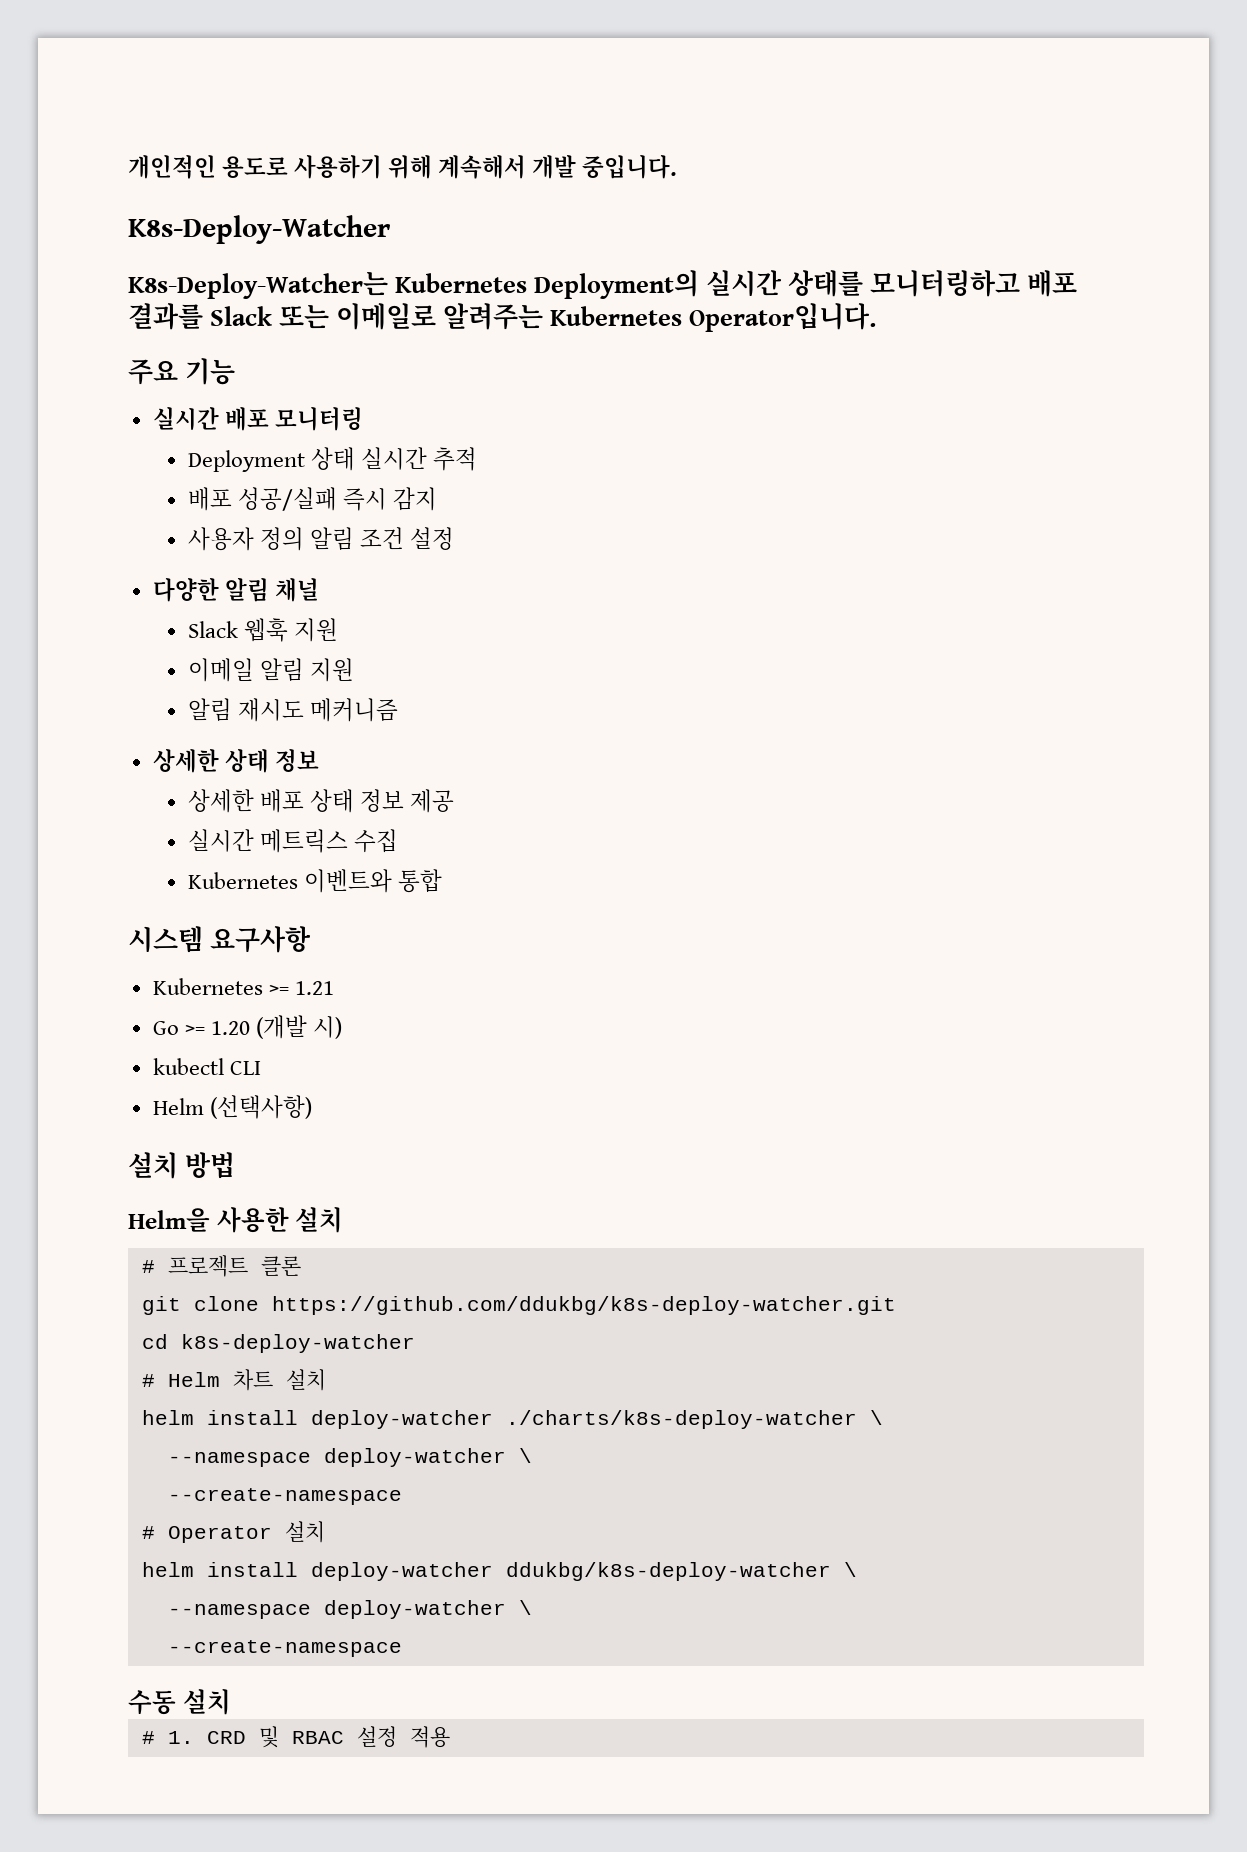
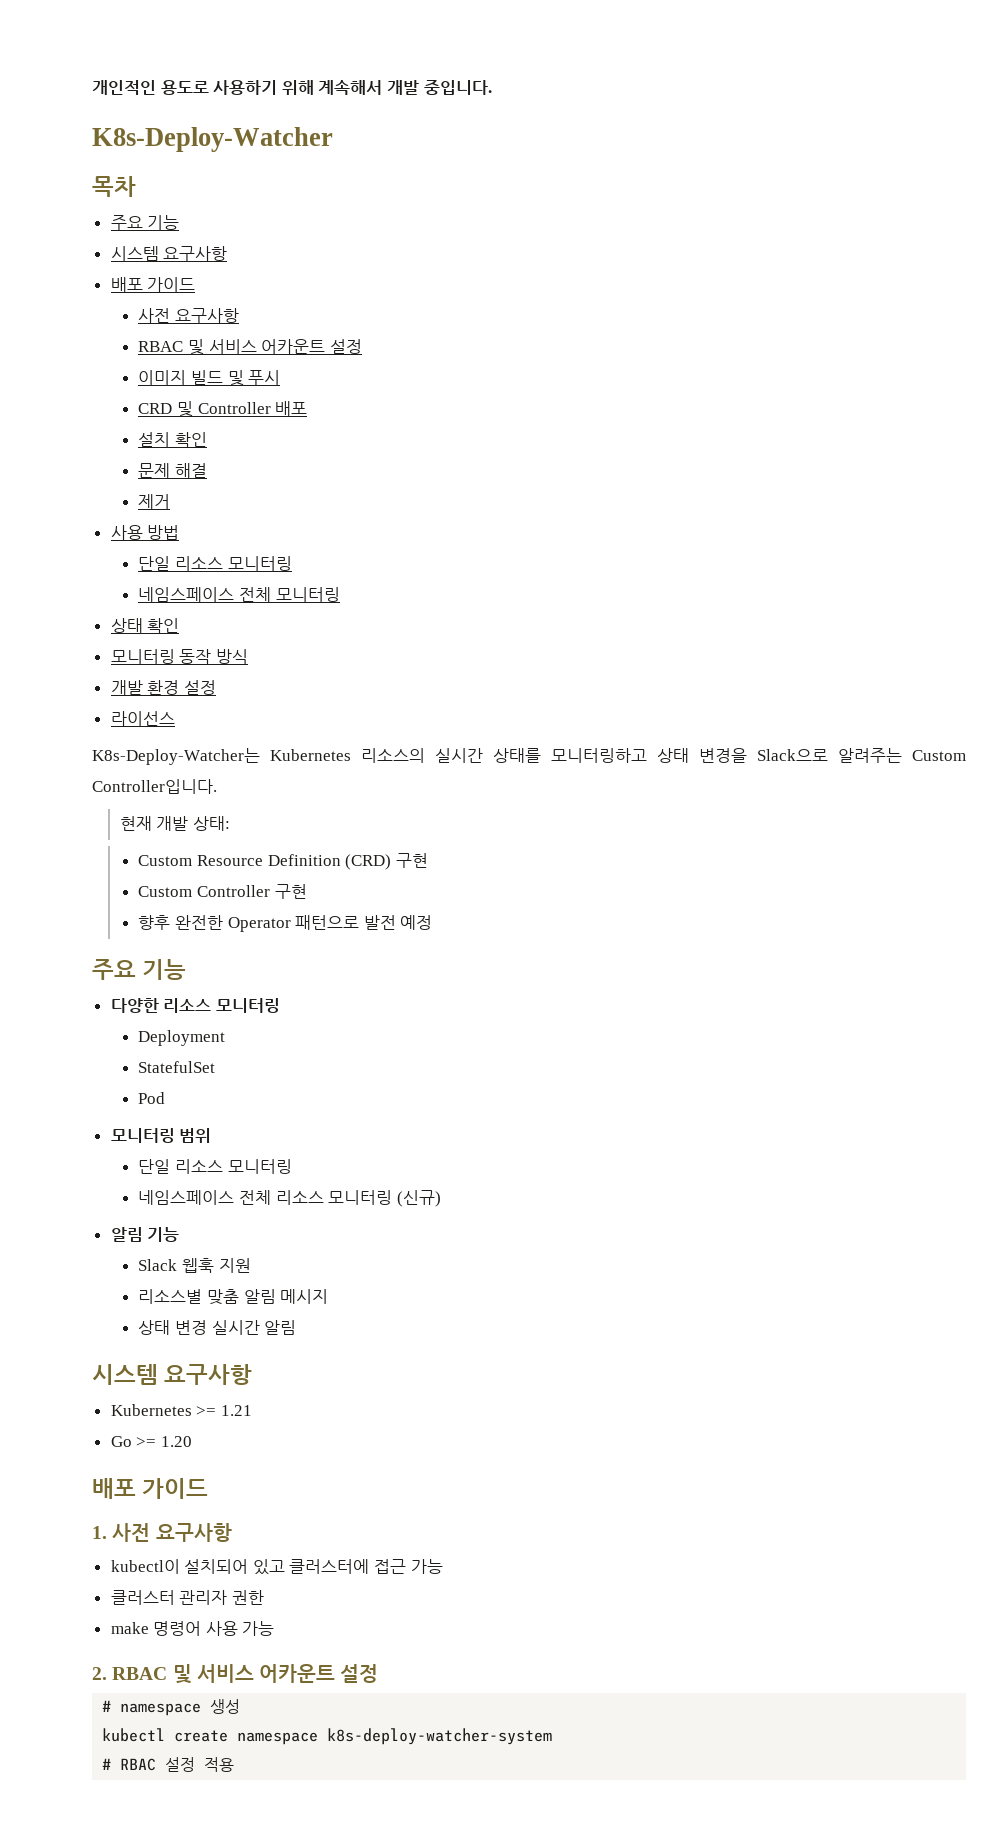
- K8s-Deploy-Watcher는 Kubernetes Deployment의 실시간 상태를 모니터링하고 배포 결과를 Slack 또는 이메일로 알려주는 Kubernetes Operator입니다.
+ 목차
  주요 기능
- 실시간 배포 모니터링
- Deployment 상태 실시간 추적
- 배포 성공/실패 즉시 감지
- 사용자 정의 알림 조건 설정
- 다양한 알림 채널
+ 시스템 요구사항
+ 배포 가이드
+ 사전 요구사항
+ RBAC 및 서비스 어카운트 설정
+ 이미지 빌드 및 푸시
+ CRD 및 Controller 배포
+ 설치 확인
+ 문제 해결
+ 제거
+ 사용 방법
+ 단일 리소스 모니터링
+ 네임스페이스 전체 모니터링
+ 상태 확인
+ 모니터링 동작 방식
+ 개발 환경 설정
+ 라이선스
+ K8s-Deploy-Watcher는 Kubernetes 리소스의 실시간 상태를 모니터링하고 상태 변경을 Slack으로 알려주는 Custom Controller입니다.
+ 현재 개발 상태:
+ Custom Resource Definition (CRD) 구현
+ Custom Controller 구현
+ 향후 완전한 Operator 패턴으로 발전 예정
+ 주요 기능
+ 다양한 리소스 모니터링
+ Deployment
+ StatefulSet
+ Pod
+ 모니터링 범위
+ 단일 리소스 모니터링
+ 네임스페이스 전체 리소스 모니터링 (신규)
+ 알림 기능
  Slack 웹훅 지원
- 이메일 알림 지원
- 알림 재시도 메커니즘
- 상세한 상태 정보
- 상세한 배포 상태 정보 제공
- 실시간 메트릭스 수집
- Kubernetes 이벤트와 통합
+ 리소스별 맞춤 알림 메시지
+ 상태 변경 실시간 알림
- Go >= 1.20 (개발 시)
- kubectl CLI
- Helm (선택사항)
- 설치 방법
- Helm을 사용한 설치
- # 프로젝트 클론
- git clone https://github.com/ddukbg/k8s-deploy-watcher.git
- cd k8s-deploy-watcher
- # Helm 차트 설치
- helm install deploy-watcher ./charts/k8s-deploy-watcher \
- --namespace deploy-watcher \
- --create-namespace
- # Operator 설치
- helm install deploy-watcher ddukbg/k8s-deploy-watcher \
- --namespace deploy-watcher \
- --create-namespace
- 수동 설치
- # 1. CRD 및 RBAC 설정 적용
+ Go >= 1.20
+ 배포 가이드
+ 1. 사전 요구사항
+ kubectl이 설치되어 있고 클러스터에 접근 가능
+ 클러스터 관리자 권한
+ make 명령어 사용 가능
+ 2. RBAC 및 서비스 어카운트 설정
+ # namespace 생성
+ kubectl create namespace k8s-deploy-watcher-system
+ # RBAC 설정 적용

